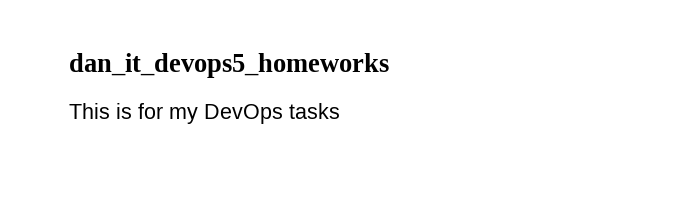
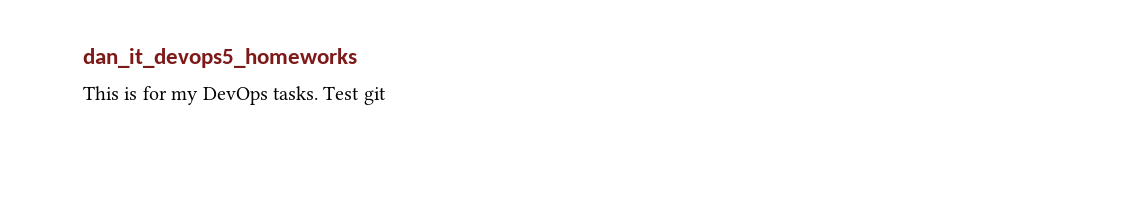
- This is for my DevOps tasks
+ This is for my DevOps tasks. Test git

